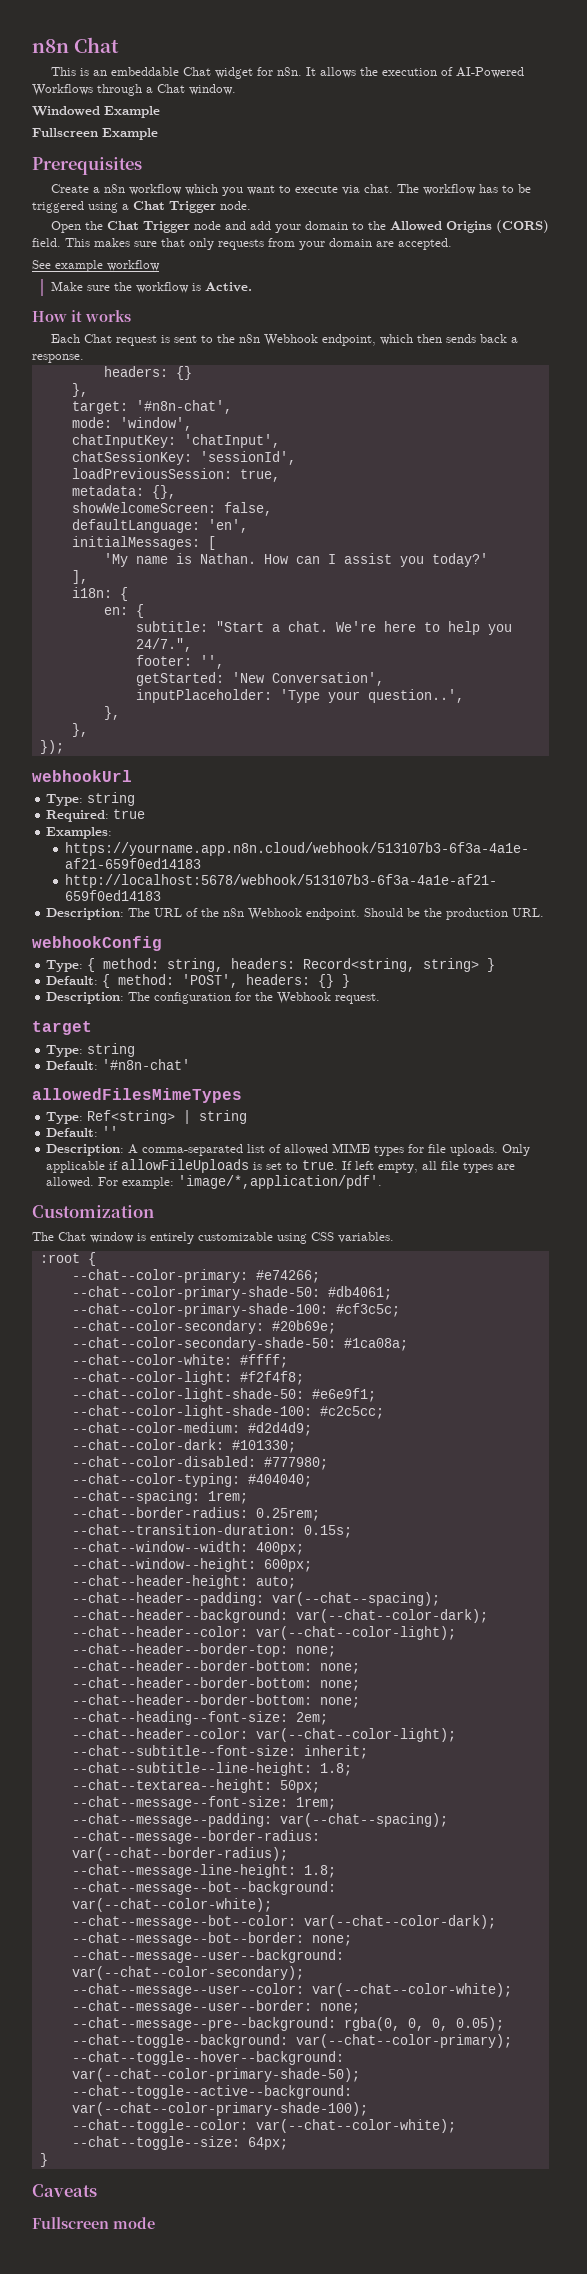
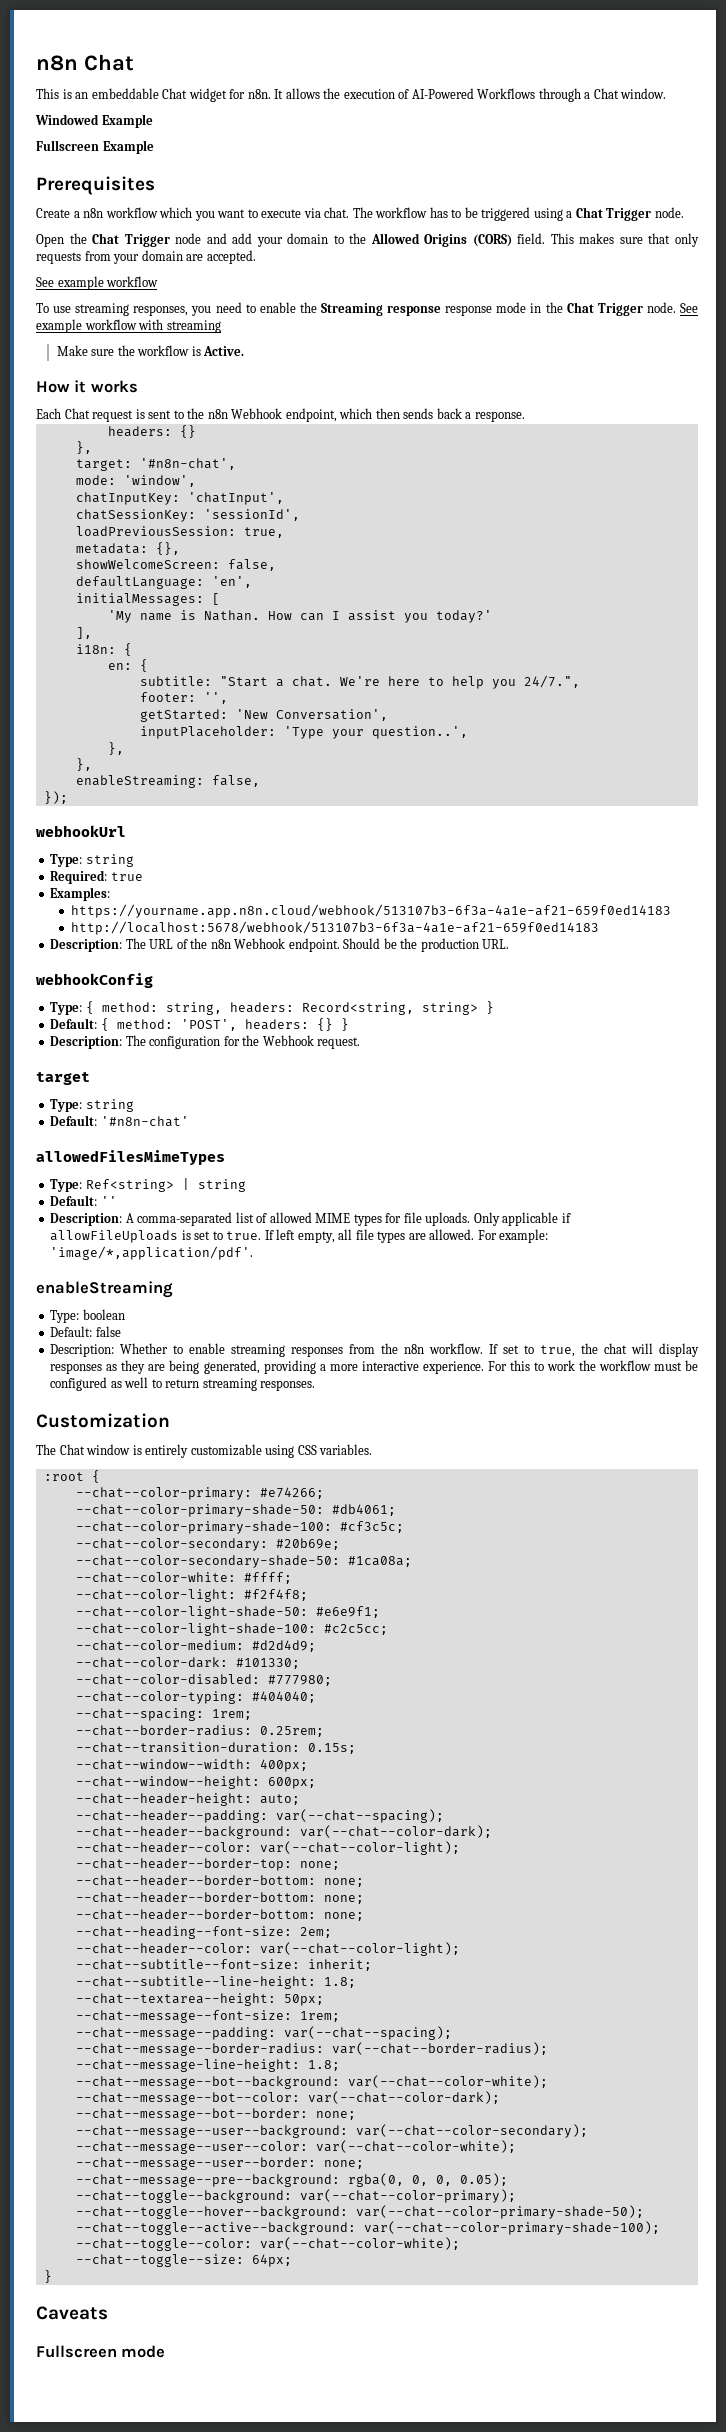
+ To use streaming responses, you need to enable the Streaming response response mode in the Chat Trigger node. See example workflow with streaming
+ enableStreaming: false,
+ enableStreaming
+ Type: boolean
+ Default: false
+ Description: Whether to enable streaming responses from the n8n workflow. If set to true, the chat will display responses as they are being generated, providing a more interactive experience. For this to work the workflow must be configured as well to return streaming responses.

